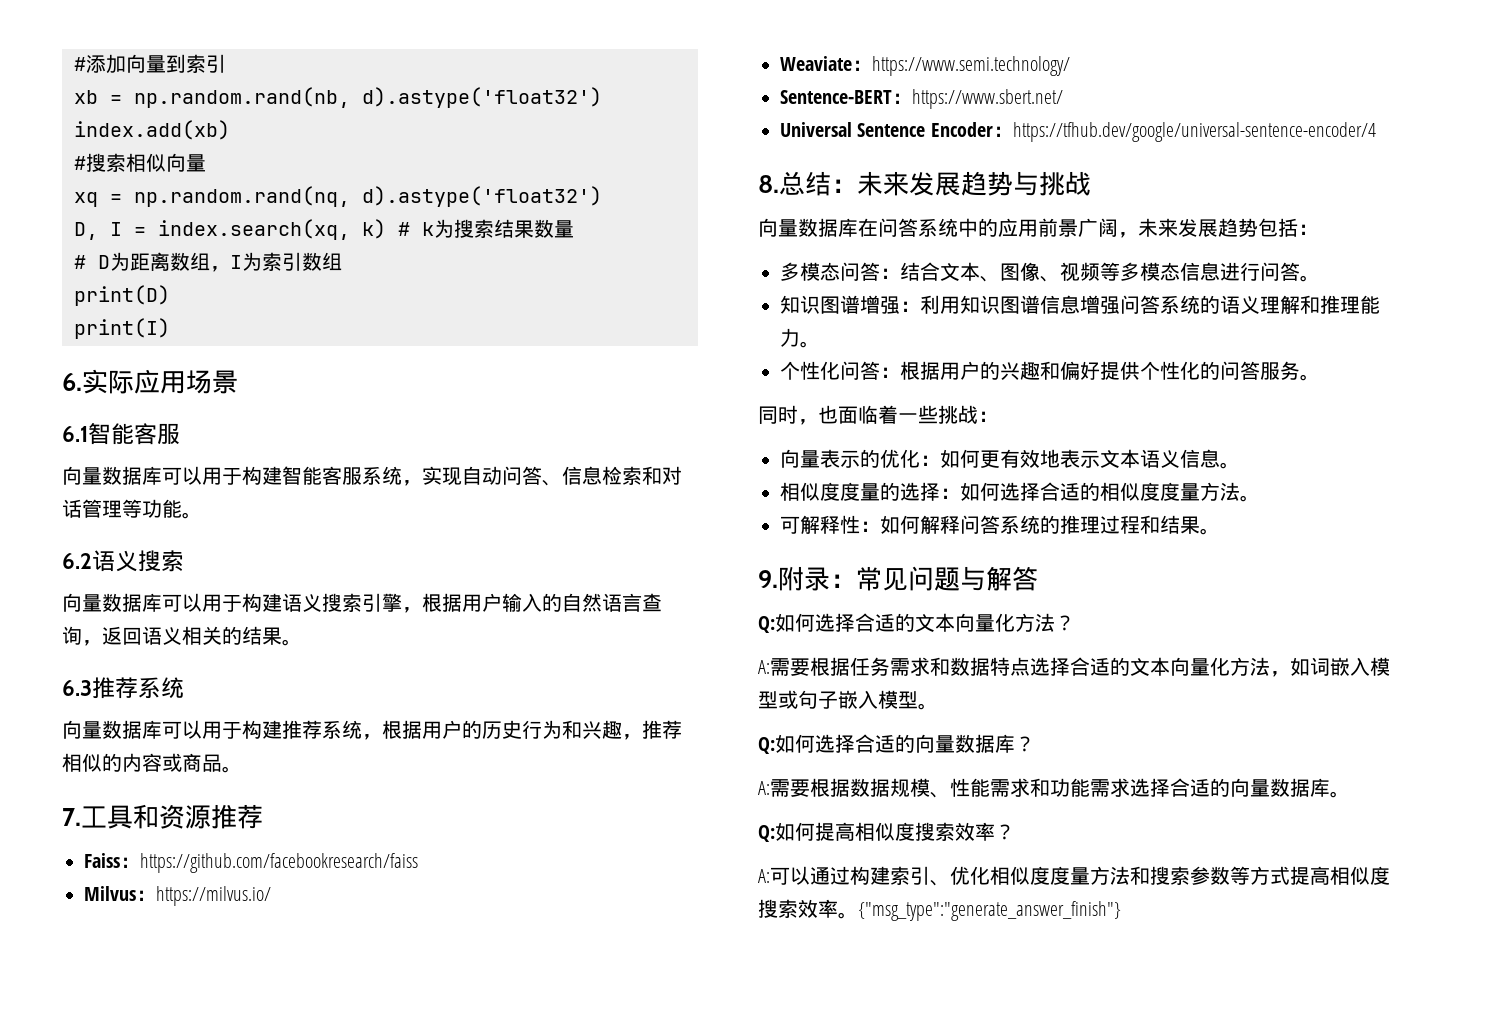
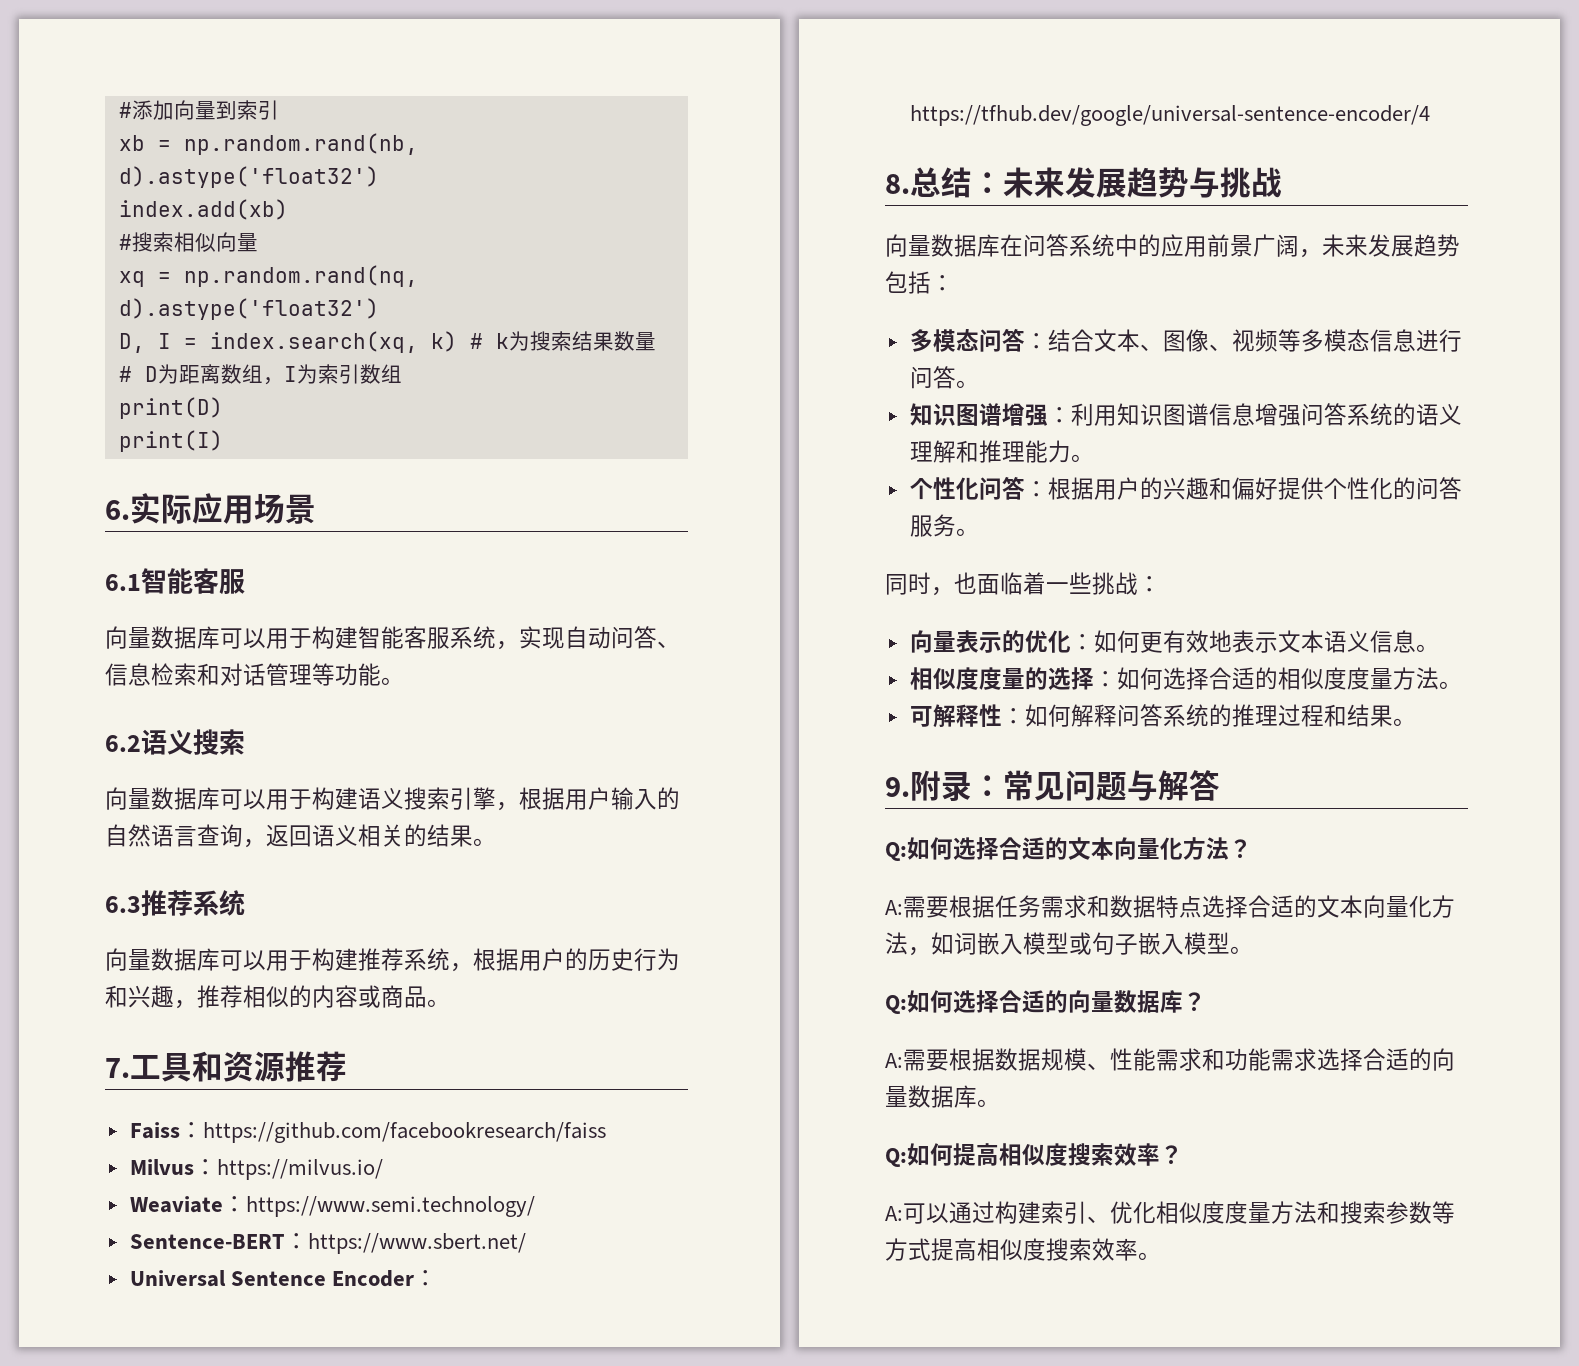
- {"msg_type":"generate_answer_finish"}

